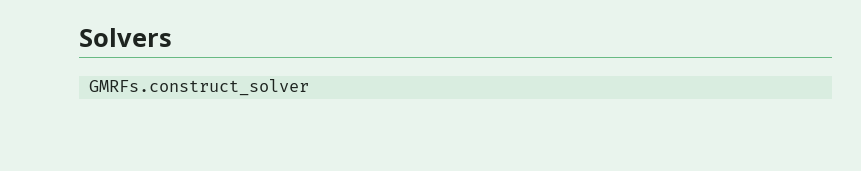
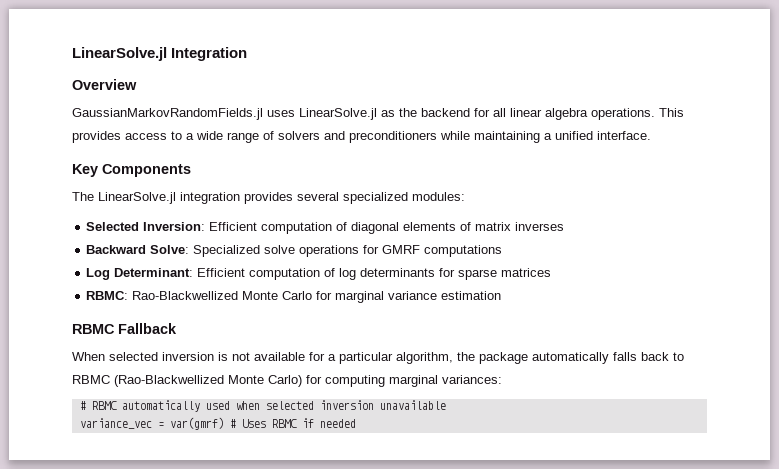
- Solvers
- GMRFs.construct_solver
+ LinearSolve.jl Integration
+ Overview
+ GaussianMarkovRandomFields.jl uses LinearSolve.jl as the backend for all linear algebra operations. This provides access to a wide range of solvers and preconditioners while maintaining a unified interface.
+ Key Components
+ The LinearSolve.jl integration provides several specialized modules:
+ Selected Inversion: Efficient computation of diagonal elements of matrix inverses
+ Backward Solve: Specialized solve operations for GMRF computations
+ Log Determinant: Efficient computation of log determinants for sparse matrices
+ RBMC: Rao-Blackwellized Monte Carlo for marginal variance estimation
+ RBMC Fallback
+ When selected inversion is not available for a particular algorithm, the package automatically falls back to RBMC (Rao-Blackwellized Monte Carlo) for computing marginal variances:
+ # RBMC automatically used when selected inversion unavailable
+ variance_vec = var(gmrf) # Uses RBMC if needed

